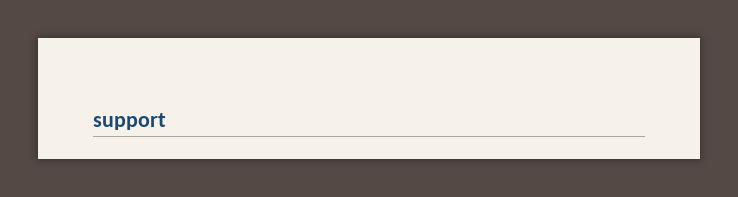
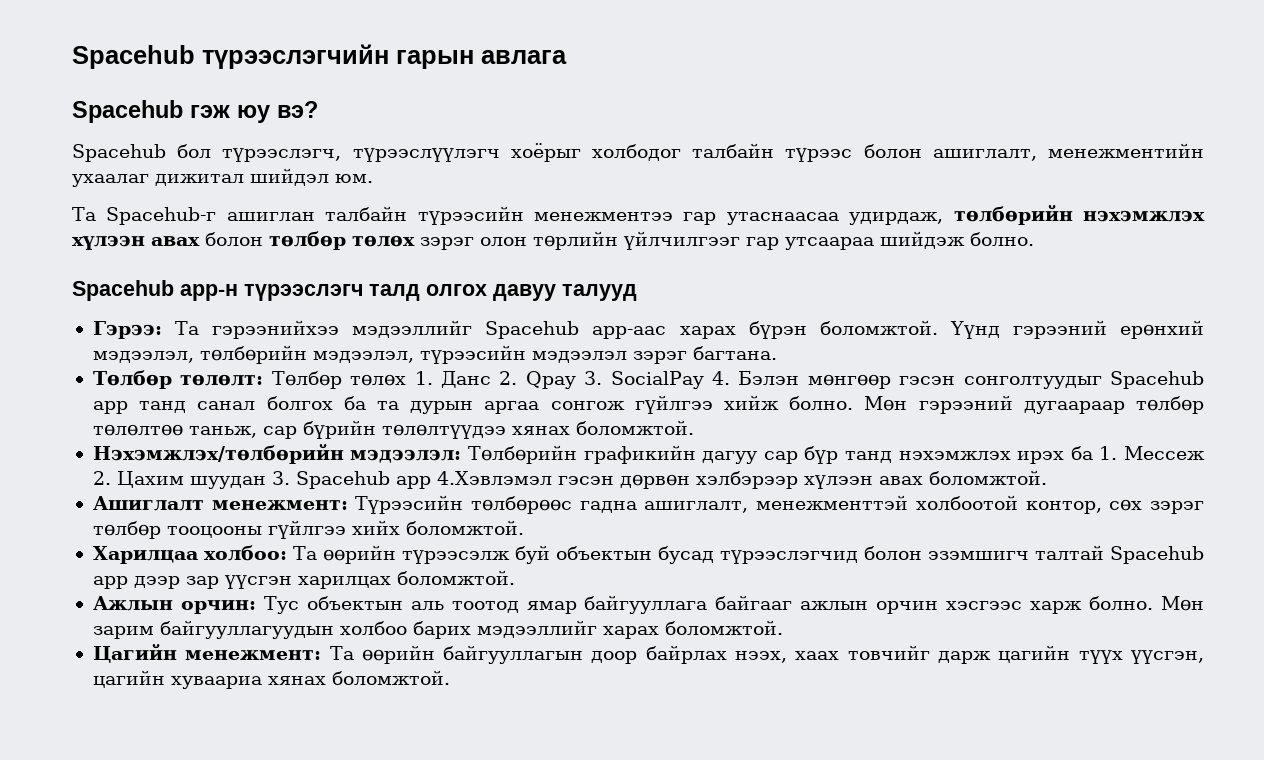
- support
+ Spacehub түрээслэгчийн гарын авлага
+ Spacehub гэж юу вэ?
+ Spacehub бол түрээслэгч, түрээслүүлэгч хоёрыг холбодог талбайн түрээс болон ашиглалт, менежментийн ухаалаг дижитал шийдэл юм.
+ Та Spacehub-г ашиглан талбайн түрээсийн менежментээ гар утаснаасаа удирдаж, төлбөрийн нэхэмжлэх хүлээн авах болон төлбөр төлөх зэрэг олон төрлийн үйлчилгээг гар утсаараа шийдэж болно.
+ Spacehub app-н түрээслэгч талд олгох давуу талууд
+ Гэрээ: Та гэрээнийхээ мэдээллийг Spacehub app-аас харах бүрэн боломжтой. Үүнд гэрээний ерөнхий мэдээлэл, төлбөрийн мэдээлэл, түрээсийн мэдээлэл зэрэг багтана.
+ Төлбөр төлөлт: Төлбөр төлөх 1. Данс 2. Qpay 3. SocialPay 4. Бэлэн мөнгөөр гэсэн сонголтуудыг Spacehub app танд санал болгох ба та дурын аргаа сонгож гүйлгээ хийж болно. Мөн гэрээний дугаараар төлбөр төлөлтөө таньж, сар бүрийн төлөлтүүдээ хянах боломжтой.
+ Нэхэмжлэх/төлбөрийн мэдээлэл: Төлбөрийн графикийн дагуу сар бүр танд нэхэмжлэх ирэх ба 1. Мессеж 2. Цахим шуудан 3. Spacehub app 4.Хэвлэмэл гэсэн дөрвөн хэлбэрээр хүлээн авах боломжтой.
+ Ашиглалт менежмент: Түрээсийн төлбөрөөс гадна ашиглалт, менежменттэй холбоотой контор, сөх зэрэг төлбөр тооцооны гүйлгээ хийх боломжтой.
+ Харилцаа холбоо: Та өөрийн түрээсэлж буй объектын бусад түрээслэгчид болон эзэмшигч талтай Spacehub app дээр зар үүсгэн харилцах боломжтой.
+ Ажлын орчин: Тус объектын аль тоотод ямар байгууллага байгааг ажлын орчин хэсгээс харж болно. Мөн зарим байгууллагуудын холбоо барих мэдээллийг харах боломжтой.
+ Цагийн менежмент: Та өөрийн байгууллагын доор байрлах нээх, хаах товчийг дарж цагийн түүх үүсгэн, цагийн хуваариа хянах боломжтой.

